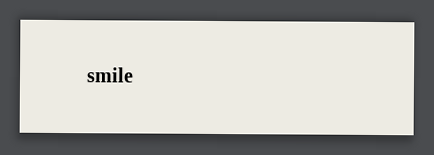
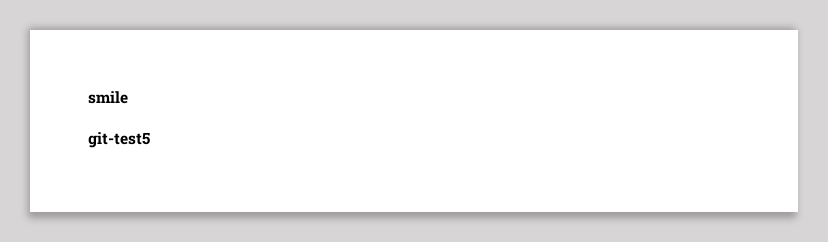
+ git-test5

